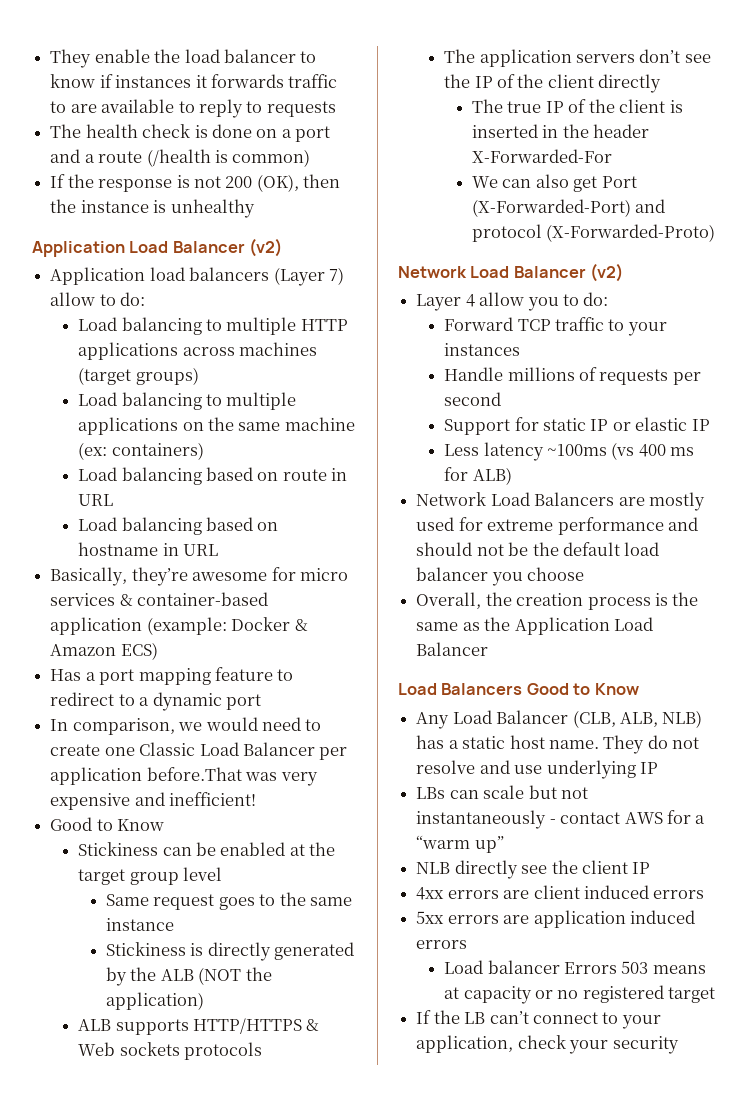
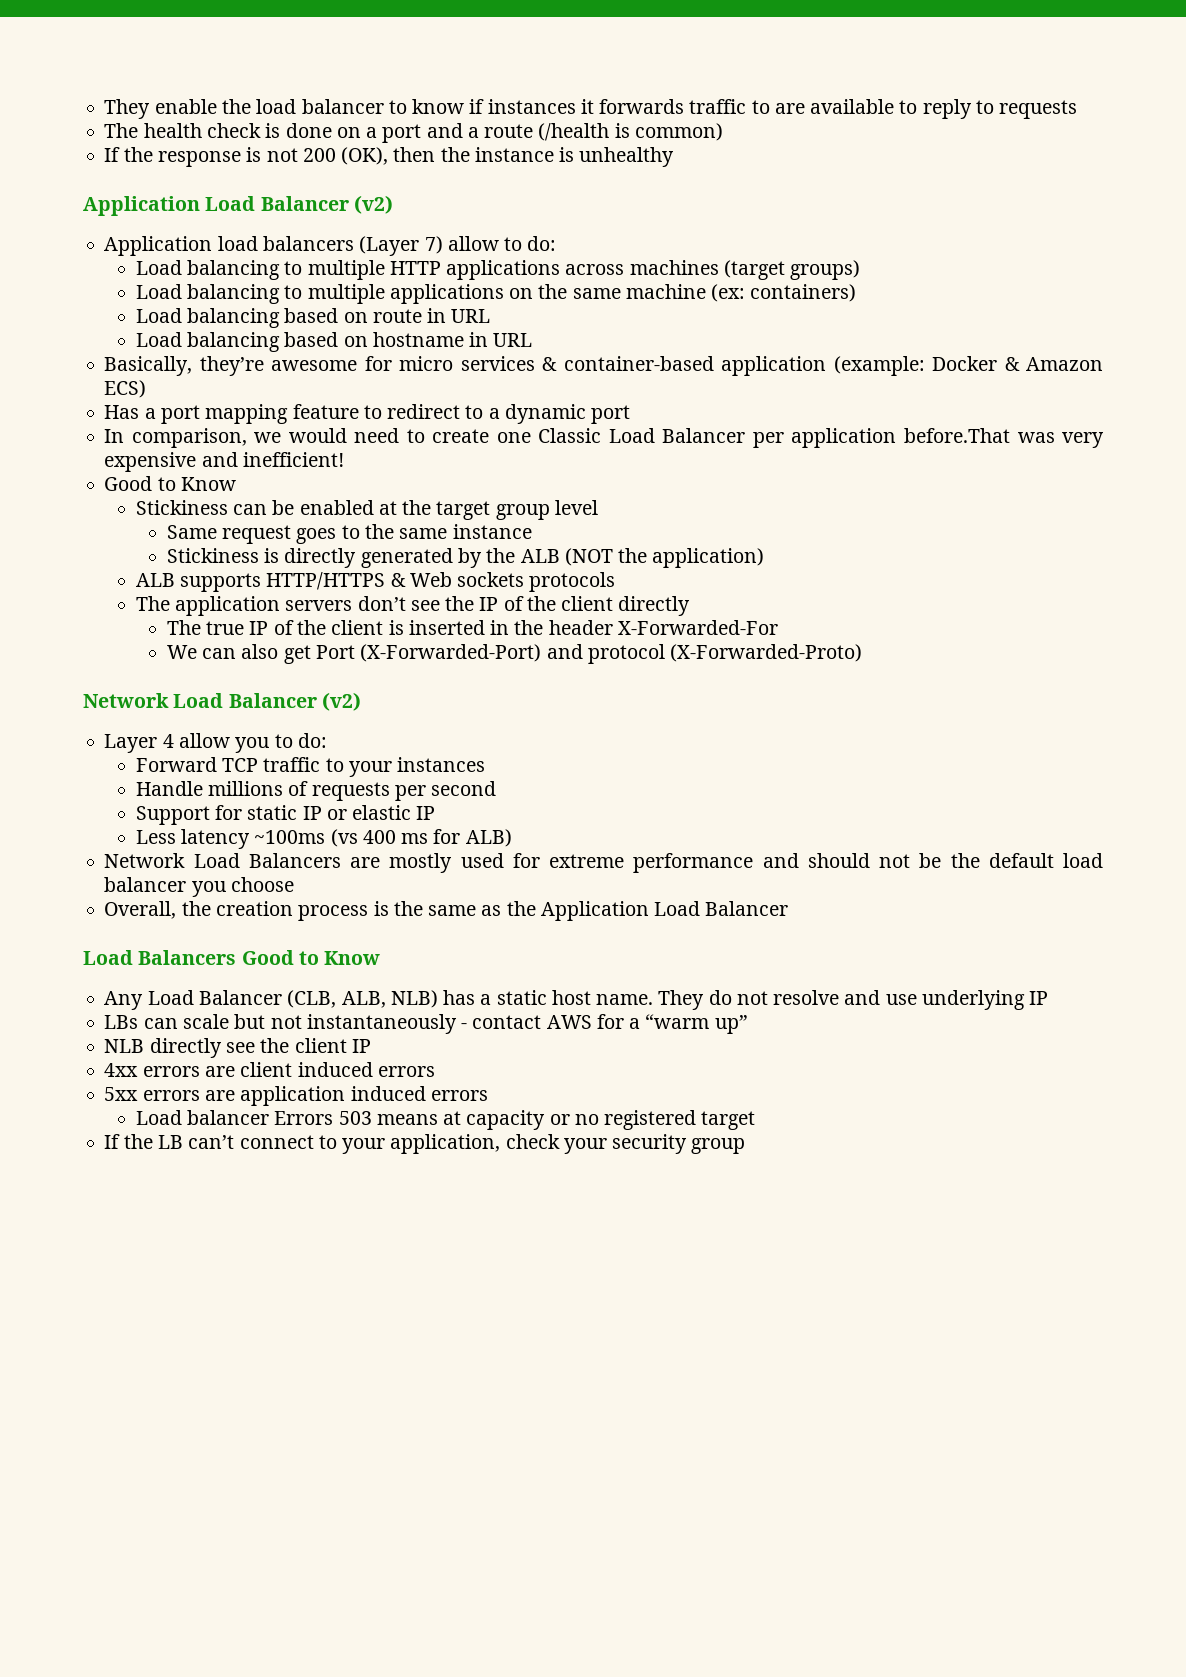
- If the LB can’t connect to your application, check your security
+ If the LB can’t connect to your application, check your security group

